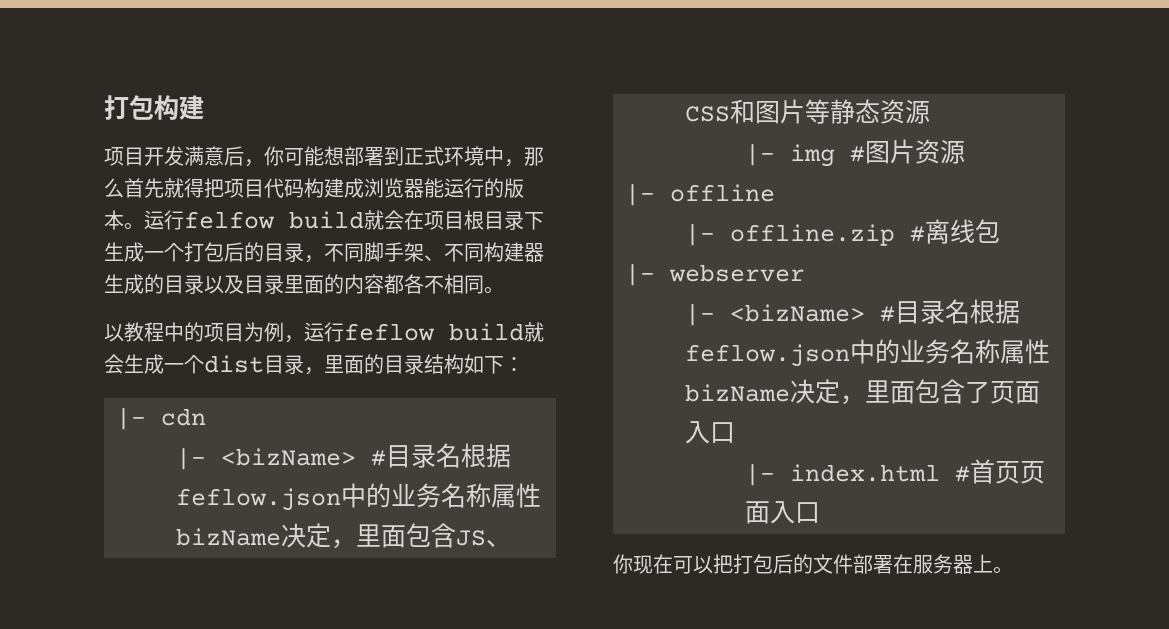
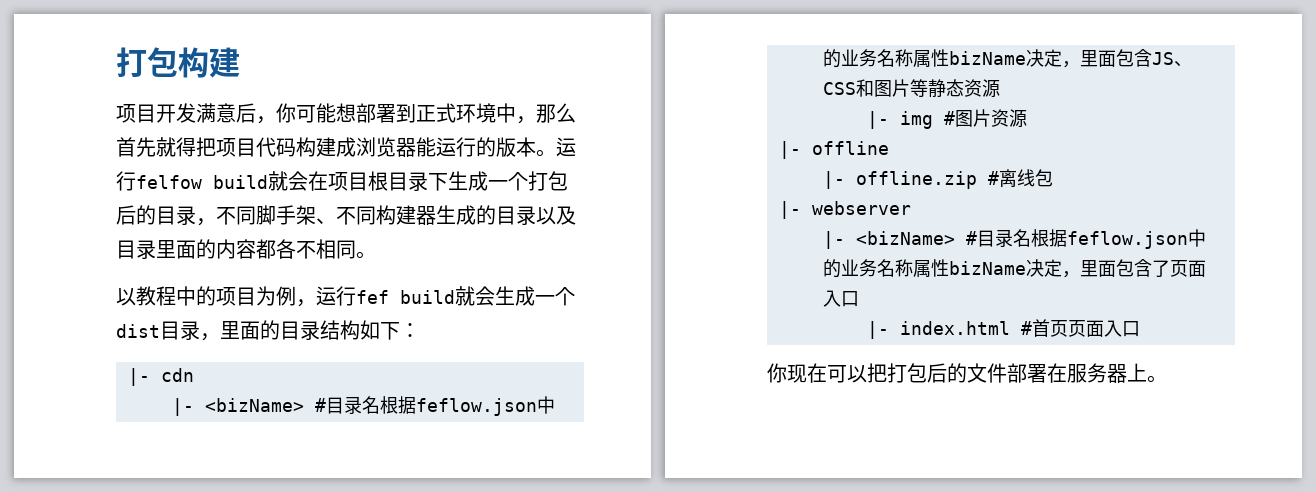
- 以教程中的项目为例，运行feflow build就会生成一个dist目录，里面的目录结构如下：
+ 以教程中的项目为例，运行fef build就会生成一个dist目录，里面的目录结构如下：

